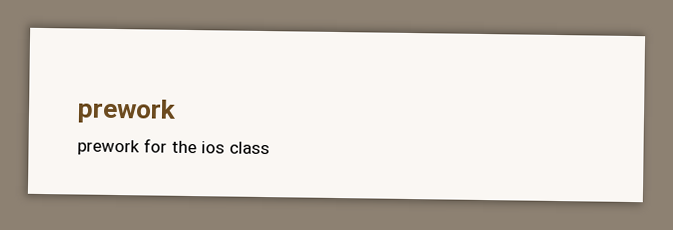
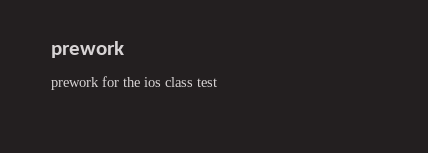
- prework for the ios class
+ prework for the ios class test

